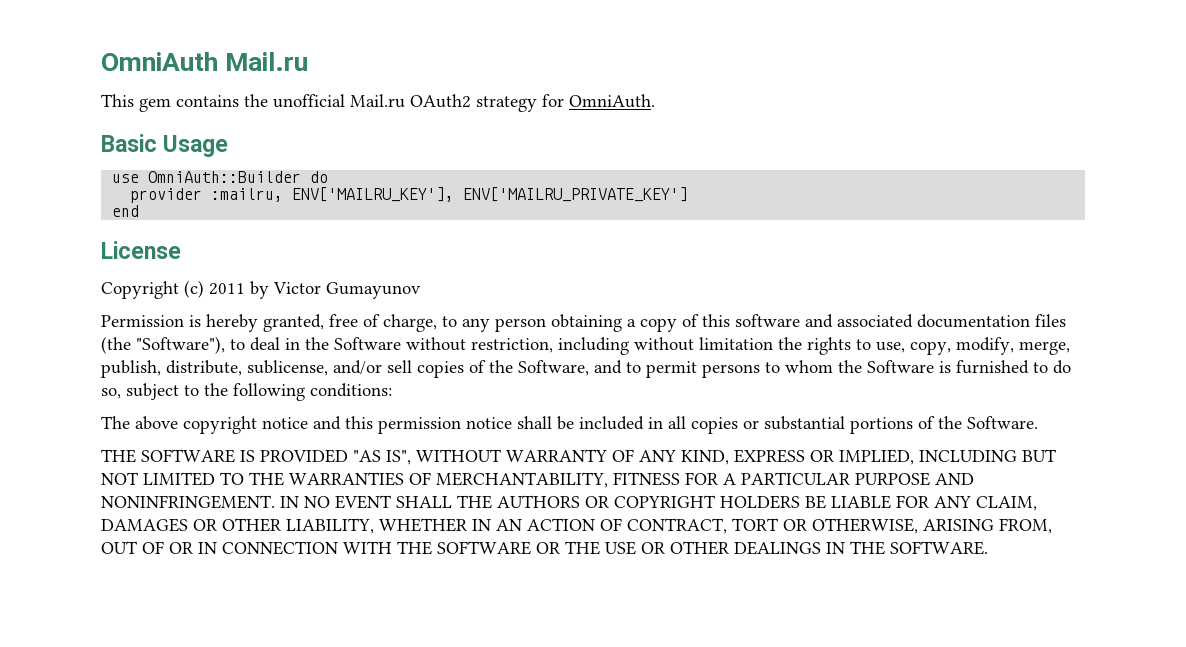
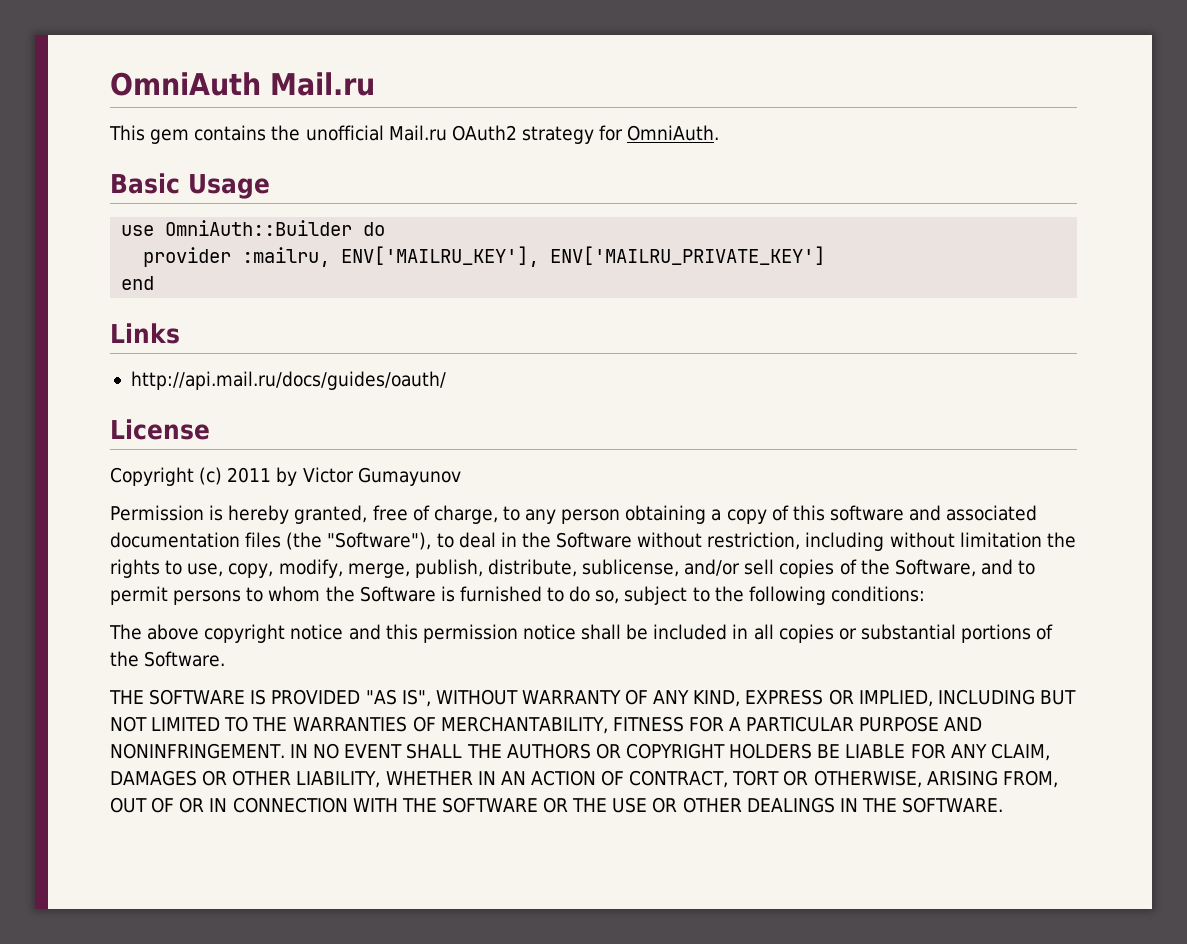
+ Links
+ http://api.mail.ru/docs/guides/oauth/

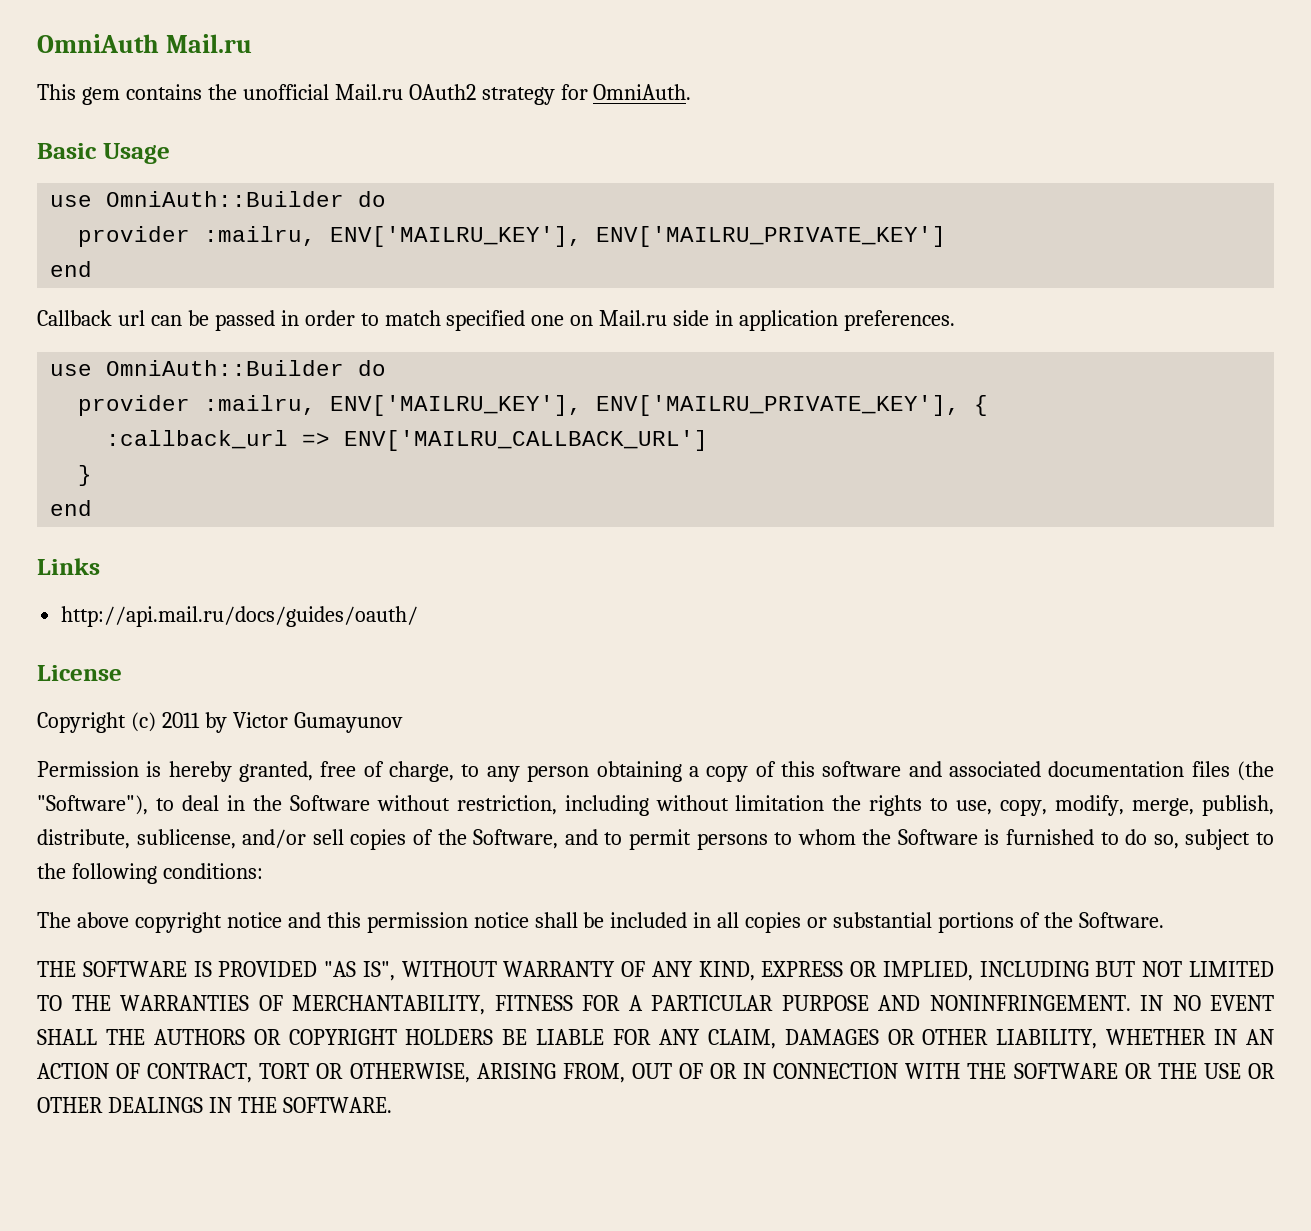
+ Callback url can be passed in order to match specified one on Mail.ru side in application preferences.
+ use OmniAuth::Builder do
+ provider :mailru, ENV['MAILRU_KEY'], ENV['MAILRU_PRIVATE_KEY'], {
+ :callback_url => ENV['MAILRU_CALLBACK_URL']
+ }
+ end

